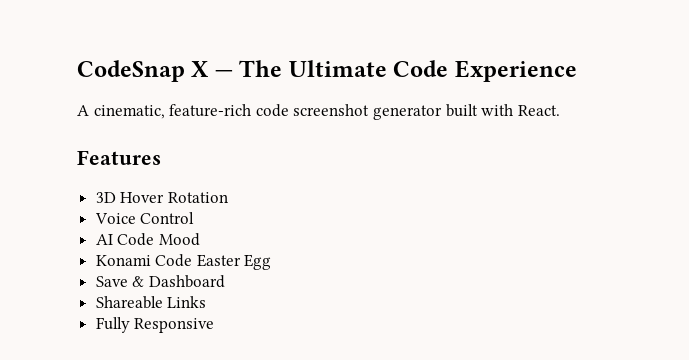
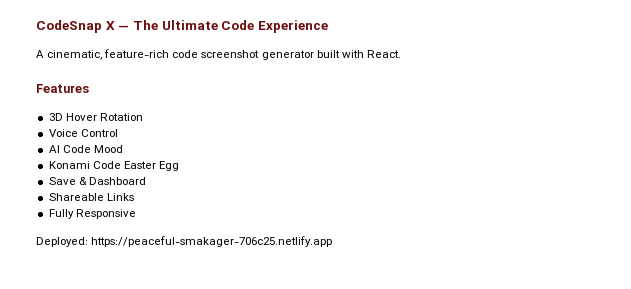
+ Deployed: https://peaceful-smakager-706c25.netlify.app

